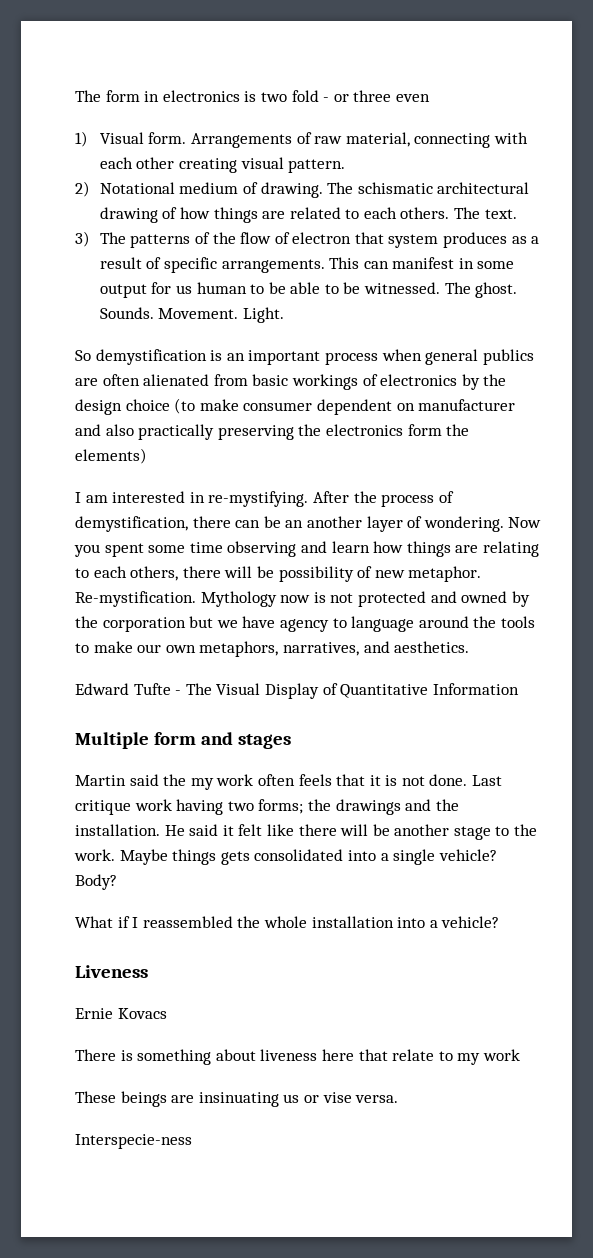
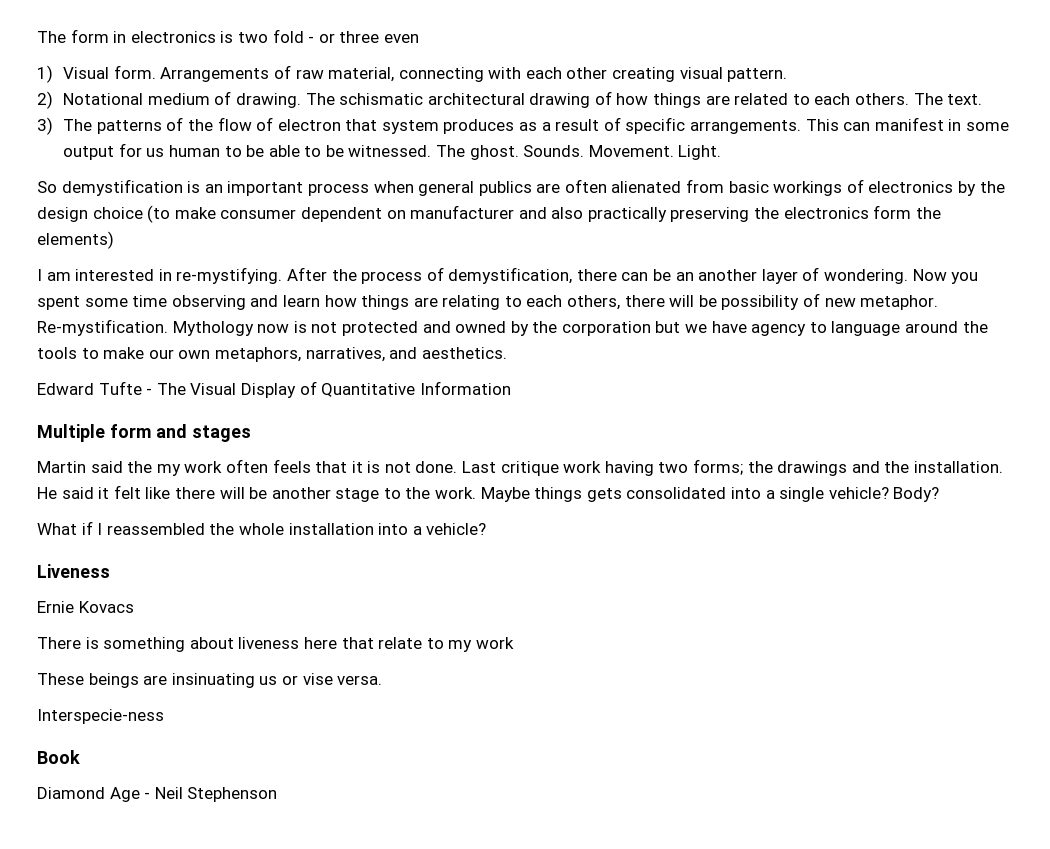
+ Book
+ Diamond Age - Neil Stephenson

